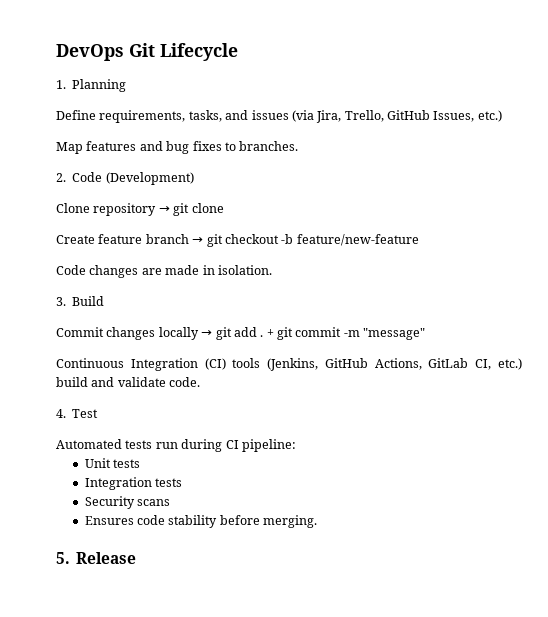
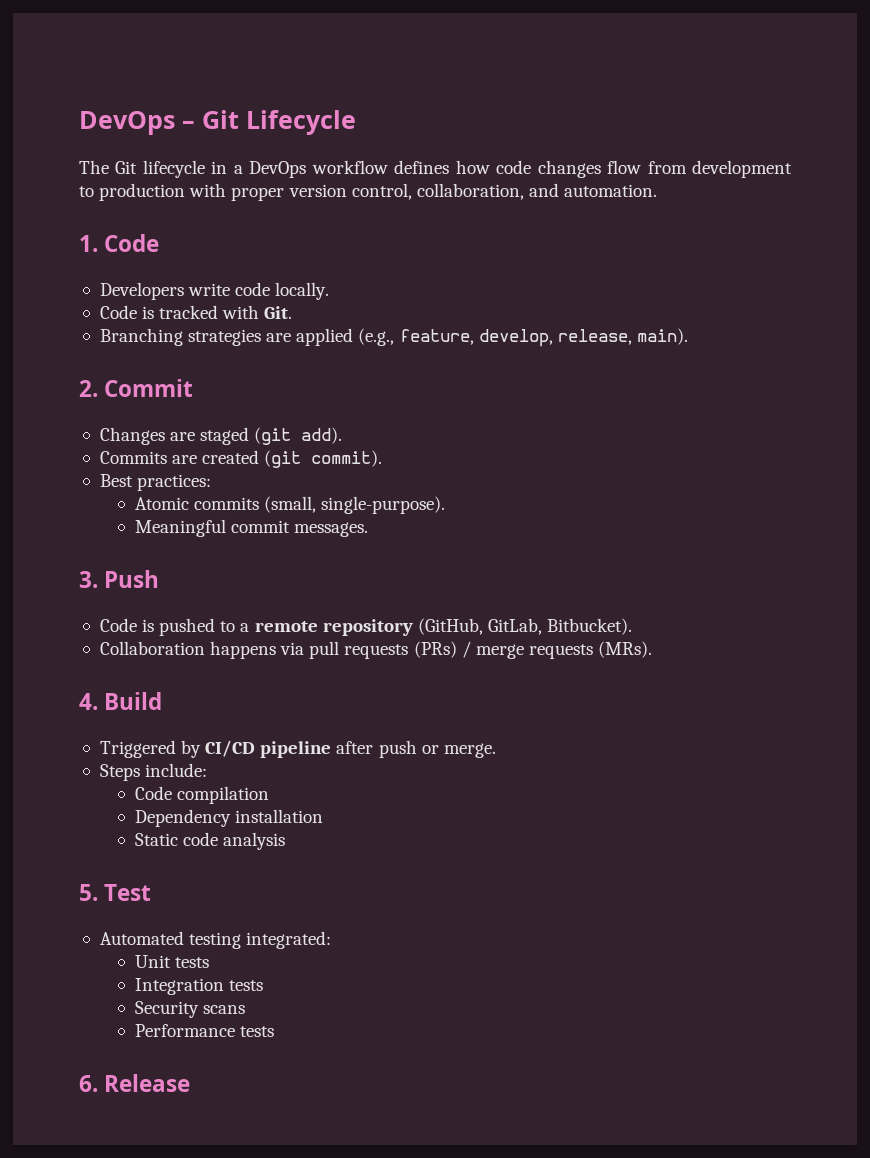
- DevOps Git Lifecycle
+ DevOps – Git Lifecycle
- 1. Planning
- Define requirements, tasks, and issues (via Jira, Trello, GitHub Issues, etc.)
- Map features and bug fixes to branches.
- 2. Code (Development)
- Clone repository → git clone
- Create feature branch → git checkout -b feature/new-feature
- Code changes are made in isolation.
- 3. Build
- Commit changes locally → git add . + git commit -m "message"
- Continuous Integration (CI) tools (Jenkins, GitHub Actions, GitLab CI, etc.) build and validate code.
- 4. Test
- Automated tests run during CI pipeline:
+ The Git lifecycle in a DevOps workflow defines how code changes flow from development to production with proper version control, collaboration, and automation.
+ 1. Code
+ Developers write code locally.
+ Code is tracked with Git.
+ Branching strategies are applied (e.g., feature, develop, release, main).
+ 2. Commit
+ Changes are staged (git add).
+ Commits are created (git commit).
+ Best practices:
+ Atomic commits (small, single-purpose).
+ Meaningful commit messages.
+ 3. Push
+ Code is pushed to a remote repository (GitHub, GitLab, Bitbucket).
+ Collaboration happens via pull requests (PRs) / merge requests (MRs).
+ 4. Build
+ Triggered by CI/CD pipeline after push or merge.
+ Steps include:
+ Code compilation
+ Dependency installation
+ Static code analysis
+ 5. Test
+ Automated testing integrated:
- Ensures code stability before merging.
- 5. Release
+ Performance tests
+ 6. Release

